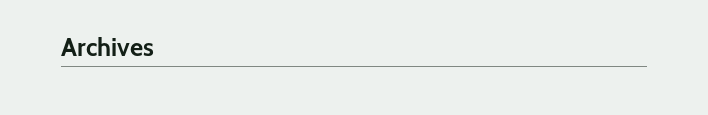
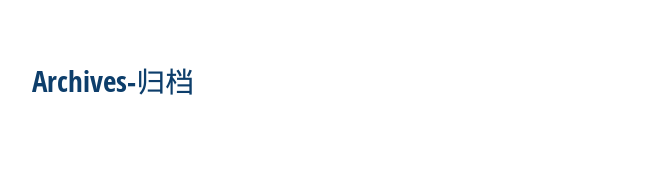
- Archives
+ Archives-归档

